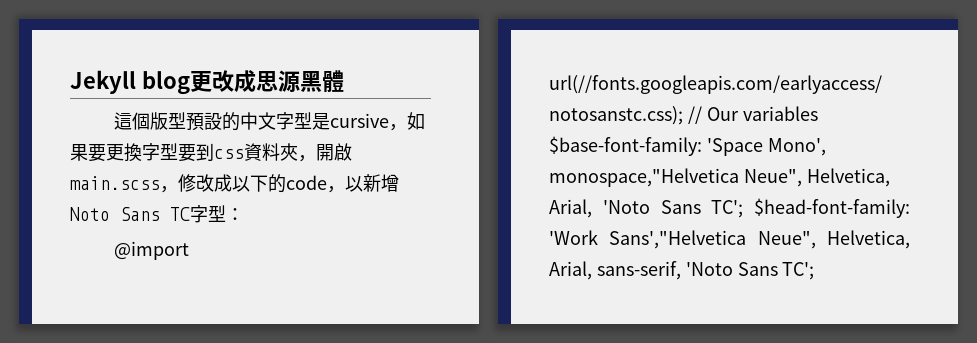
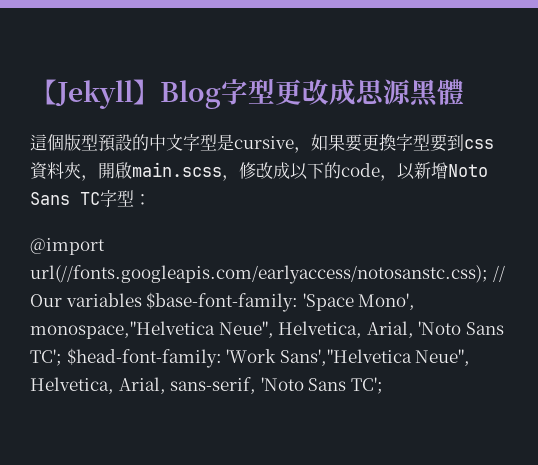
- Jekyll blog更改成思源黑體
+ 【Jekyll】Blog字型更改成思源黑體

